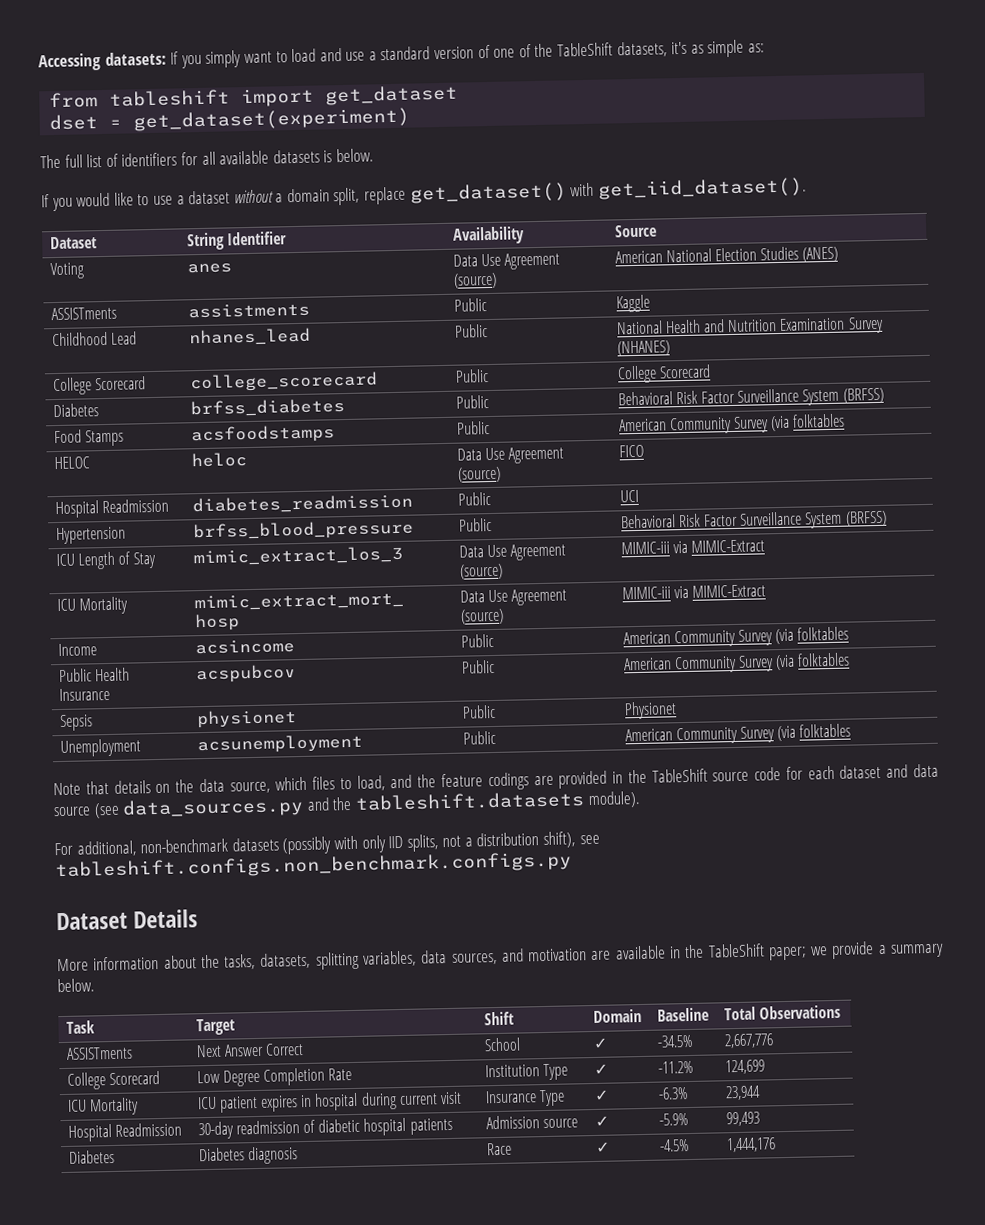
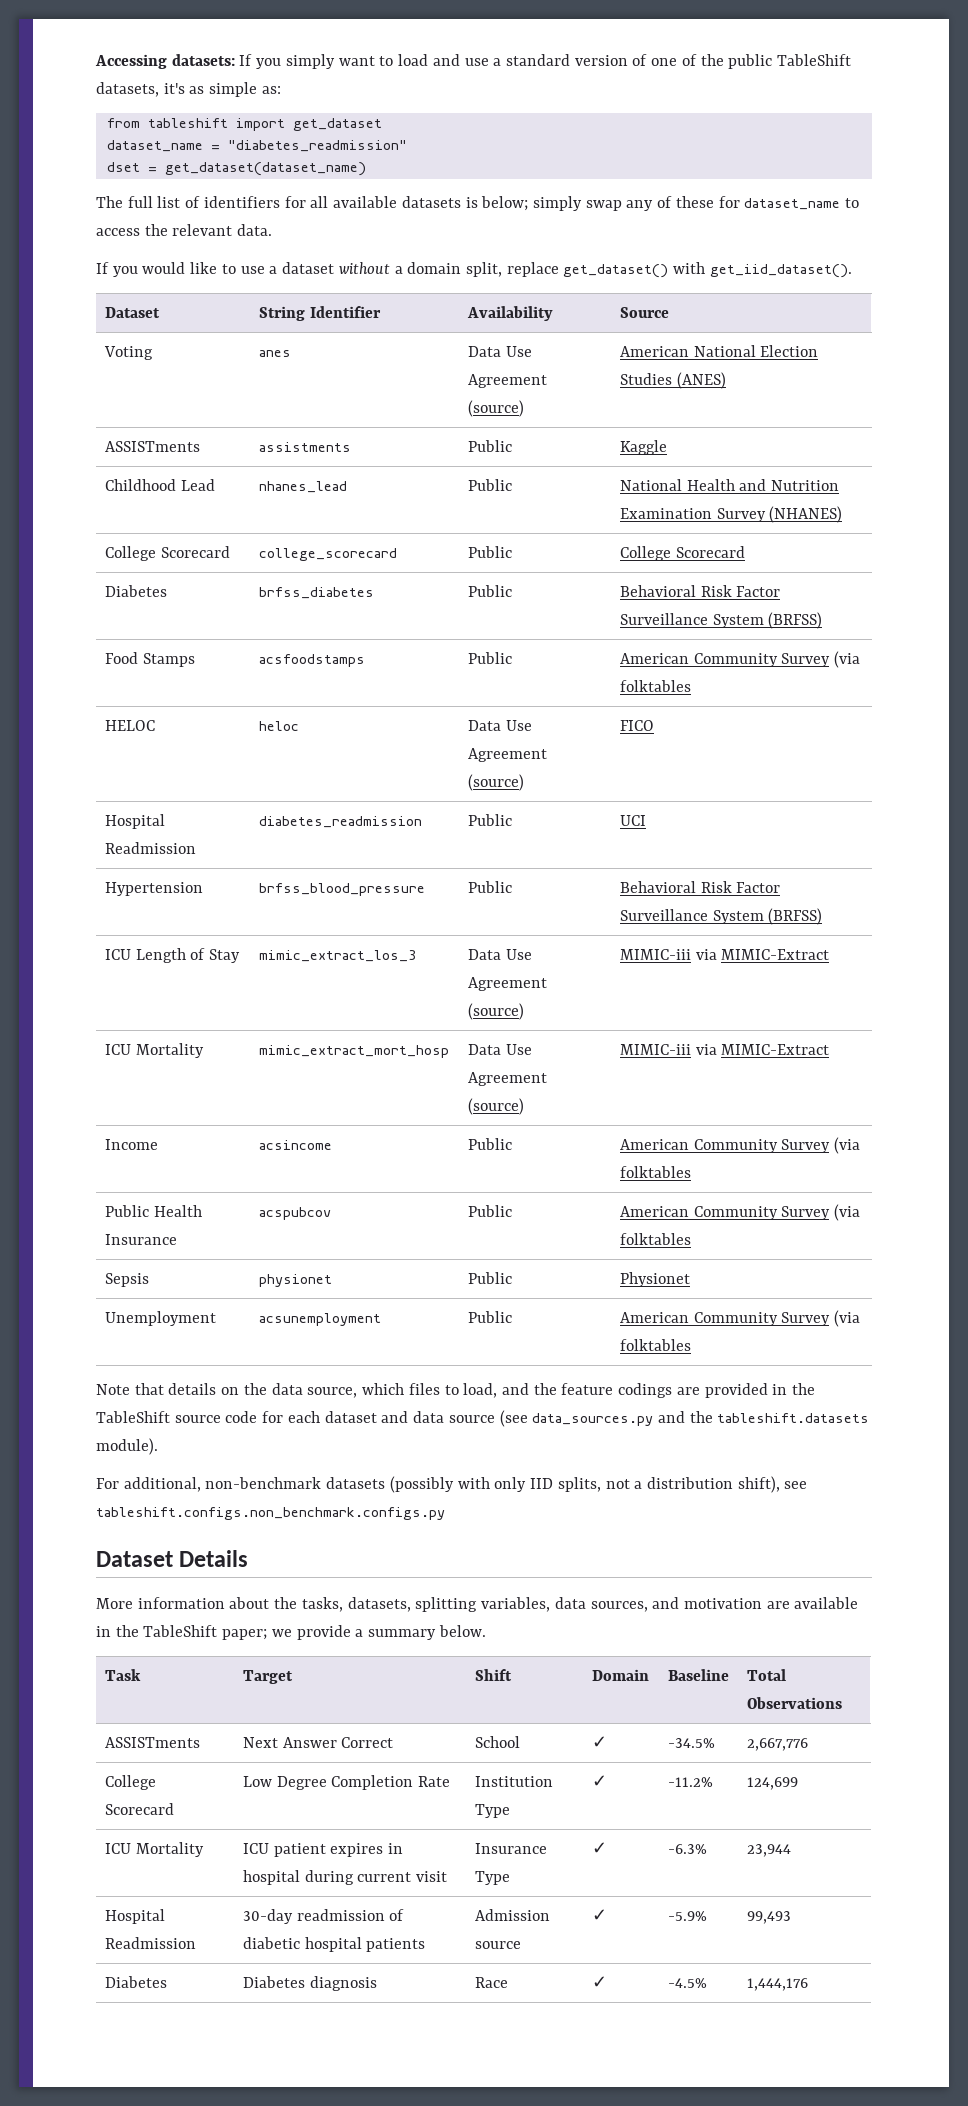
- Accessing datasets: If you simply want to load and use a standard version of one of the TableShift datasets, it's as simple as:
+ Accessing datasets: If you simply want to load and use a standard version of one of the public TableShift datasets, it's as simple as:
+ dataset_name = "diabetes_readmission"
- dset = get_dataset(experiment)
+ dset = get_dataset(dataset_name)
- The full list of identifiers for all available datasets is below.
+ The full list of identifiers for all available datasets is below; simply swap any of these for dataset_name to access the relevant data.

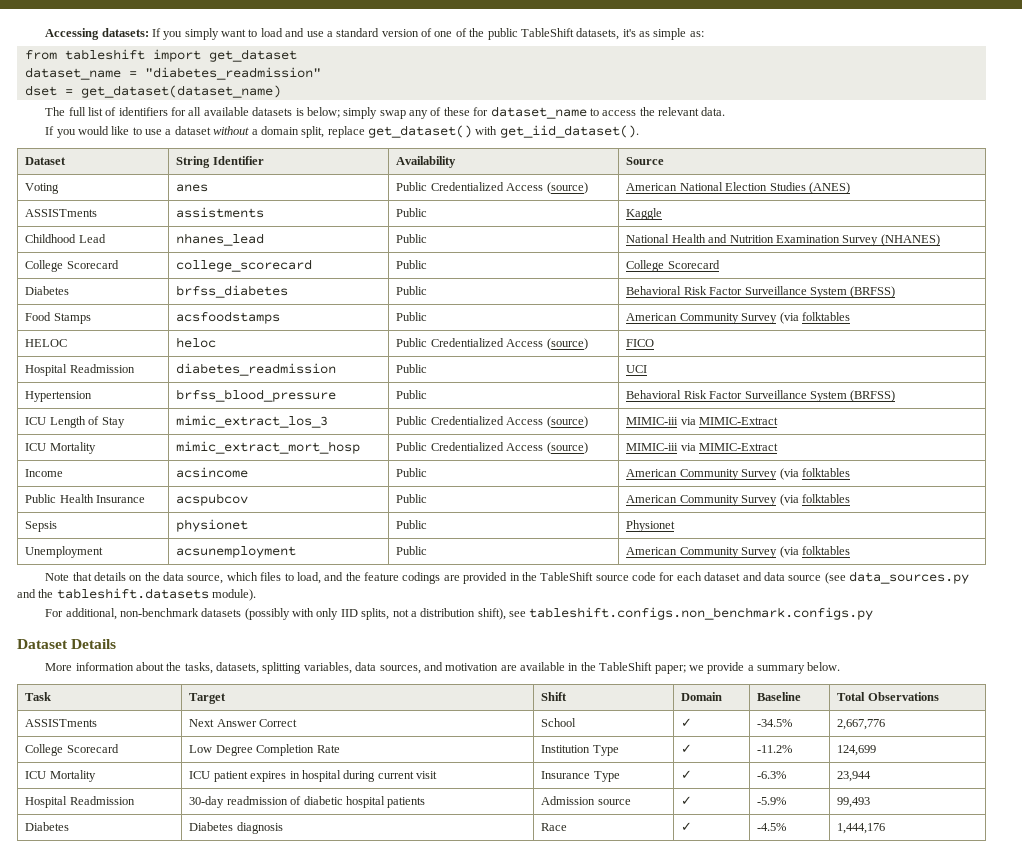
- Voting | anes | Data Use Agreement (source) | American National Election Studies (ANES)
+ Voting | anes | Public Credentialized Access (source) | American National Election Studies (ANES)
- HELOC | heloc | Data Use Agreement (source) | FICO
+ HELOC | heloc | Public Credentialized Access (source) | FICO
- ICU Length of Stay | mimic_extract_los_3 | Data Use Agreement (source) | MIMIC-iii via MIMIC-Extract
+ ICU Length of Stay | mimic_extract_los_3 | Public Credentialized Access (source) | MIMIC-iii via MIMIC-Extract
- ICU Mortality | mimic_extract_mort_hosp | Data Use Agreement (source) | MIMIC-iii via MIMIC-Extract
+ ICU Mortality | mimic_extract_mort_hosp | Public Credentialized Access (source) | MIMIC-iii via MIMIC-Extract

